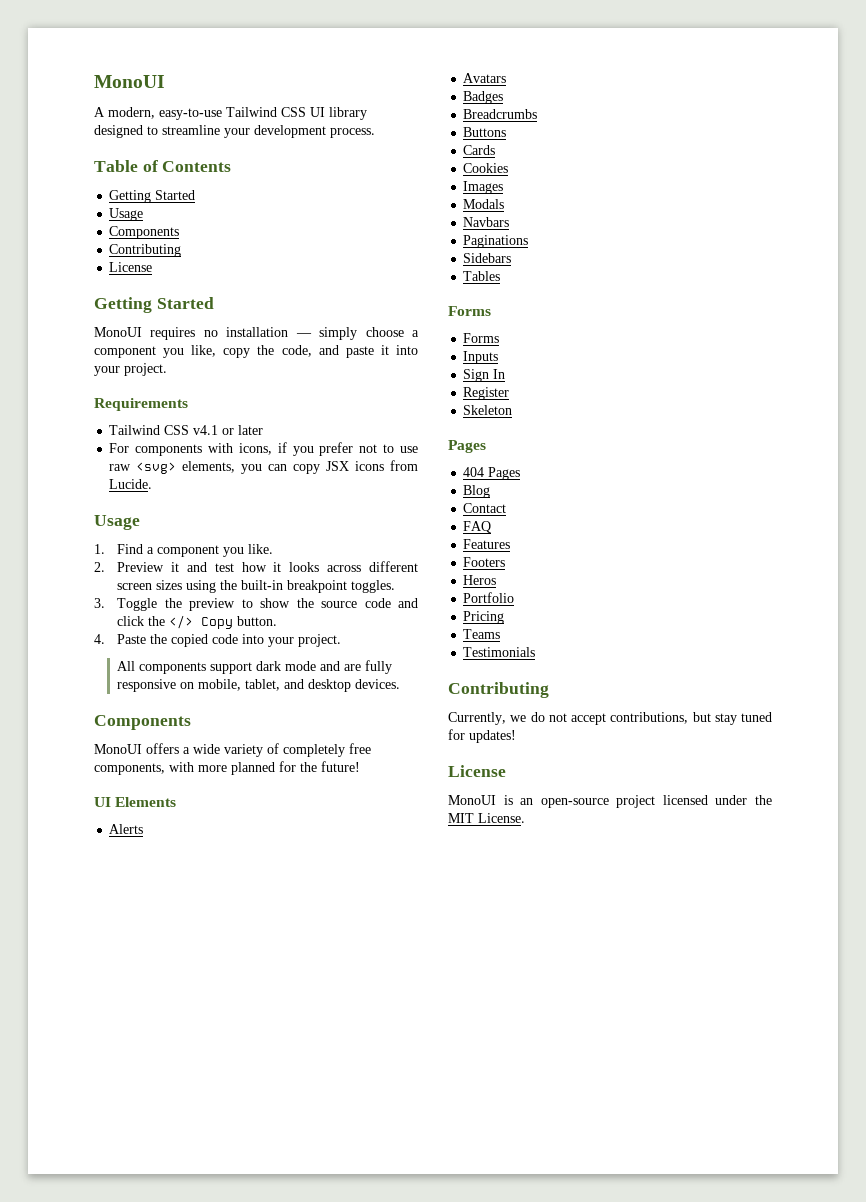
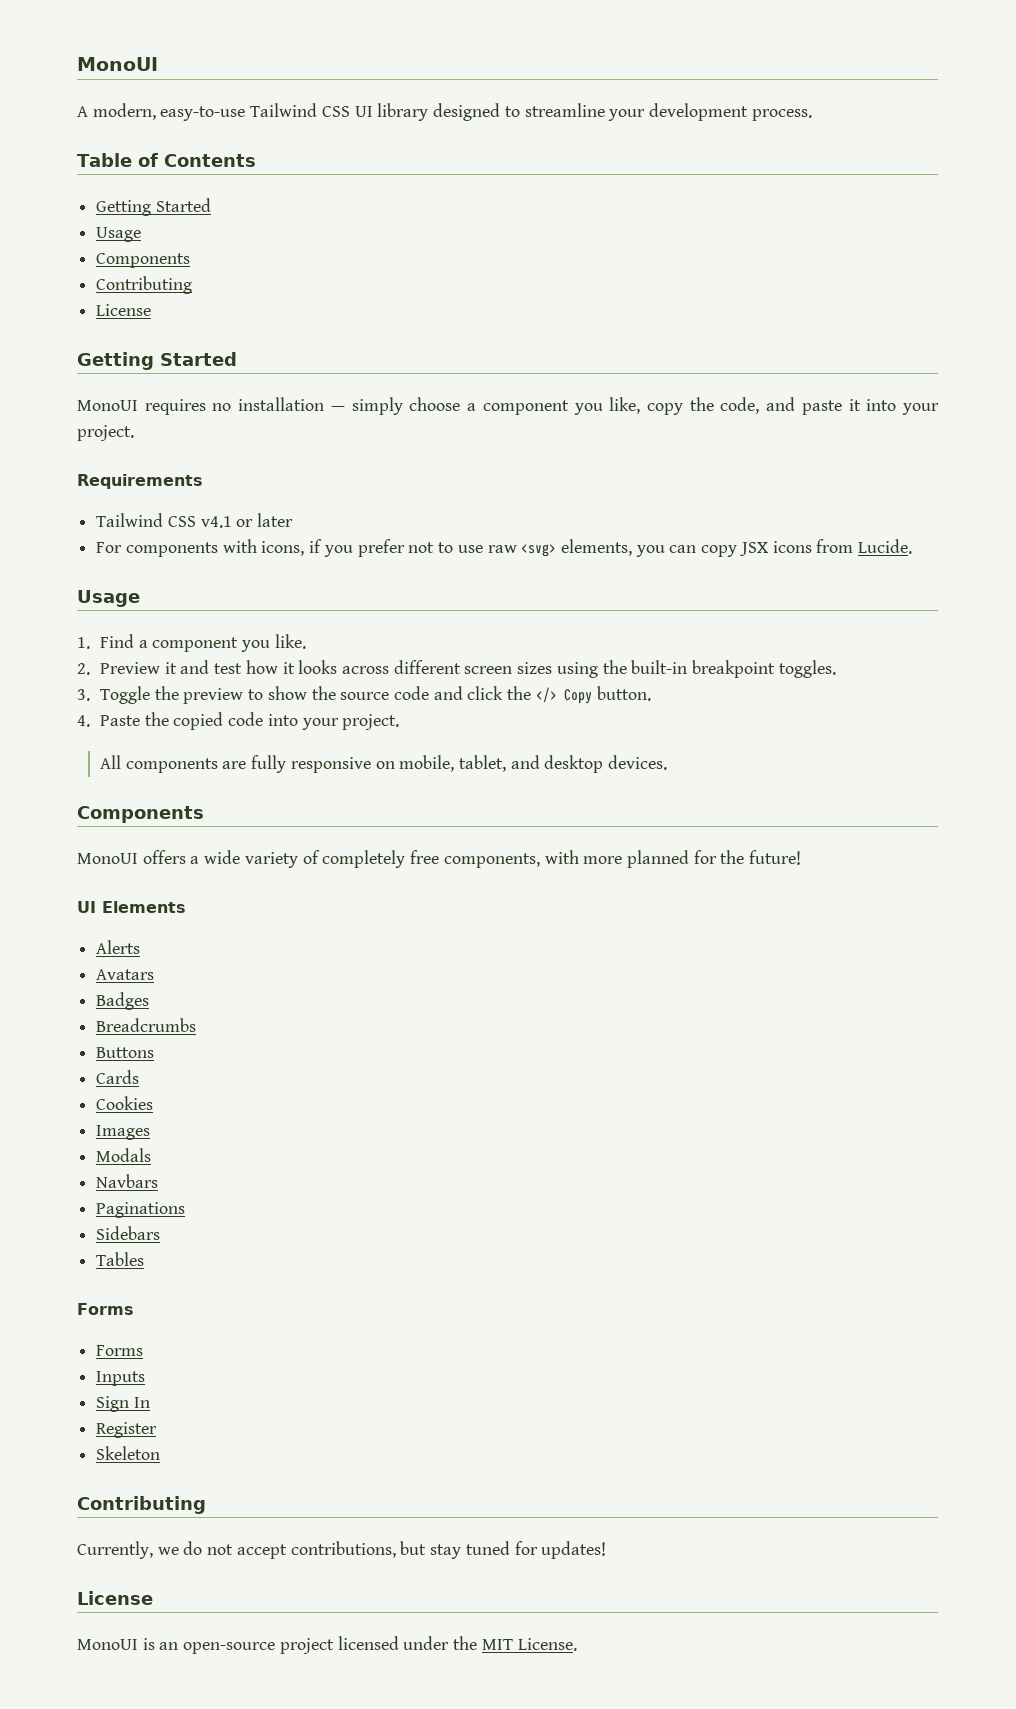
- All components support dark mode and are fully responsive on mobile, tablet, and desktop devices.
+ All components are fully responsive on mobile, tablet, and desktop devices.
  Skeleton
- Pages
- 404 Pages
- Blog
- Contact
- FAQ
- Features
- Footers
- Heros
- Portfolio
- Pricing
- Teams
- Testimonials

